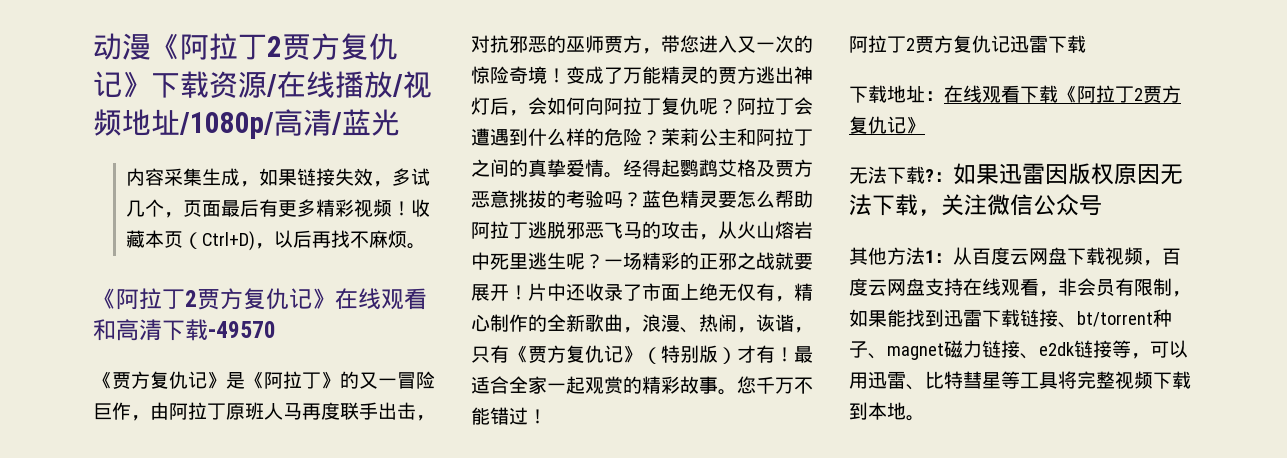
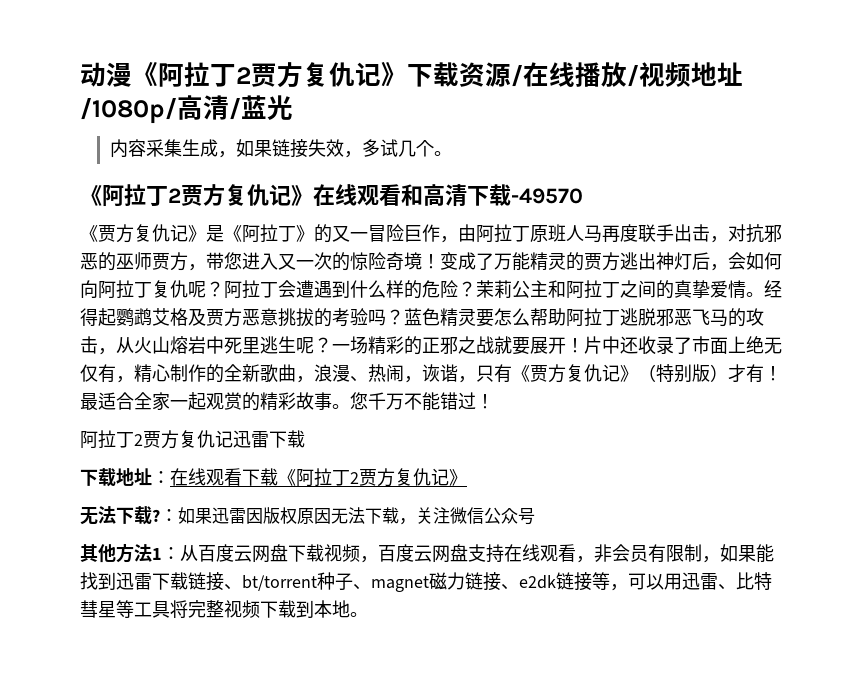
- 内容采集生成，如果链接失效，多试几个，页面最后有更多精彩视频！收藏本页（Ctrl+D)，以后再找不麻烦。
+ 内容采集生成，如果链接失效，多试几个。

